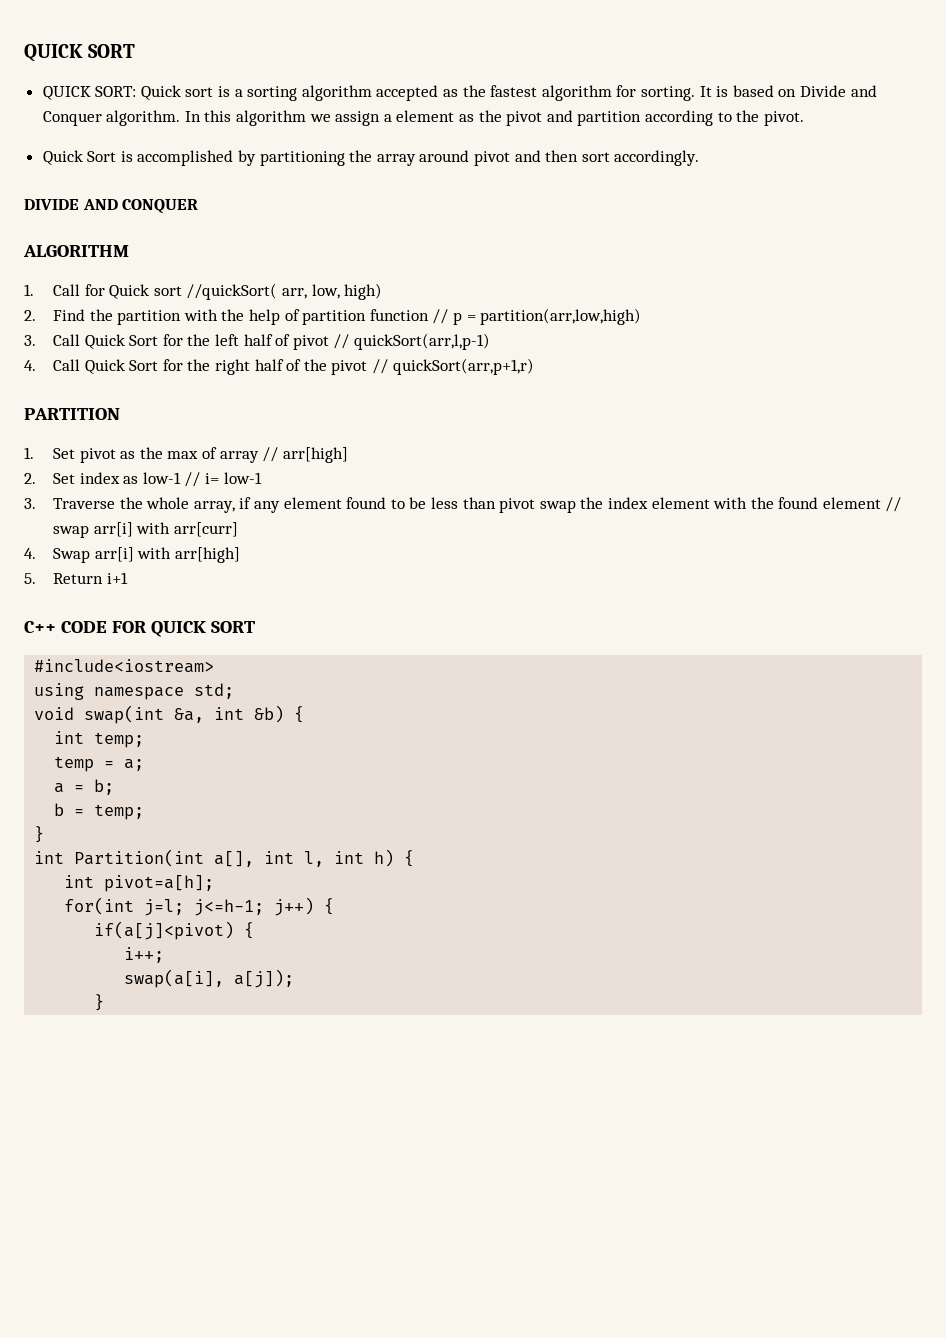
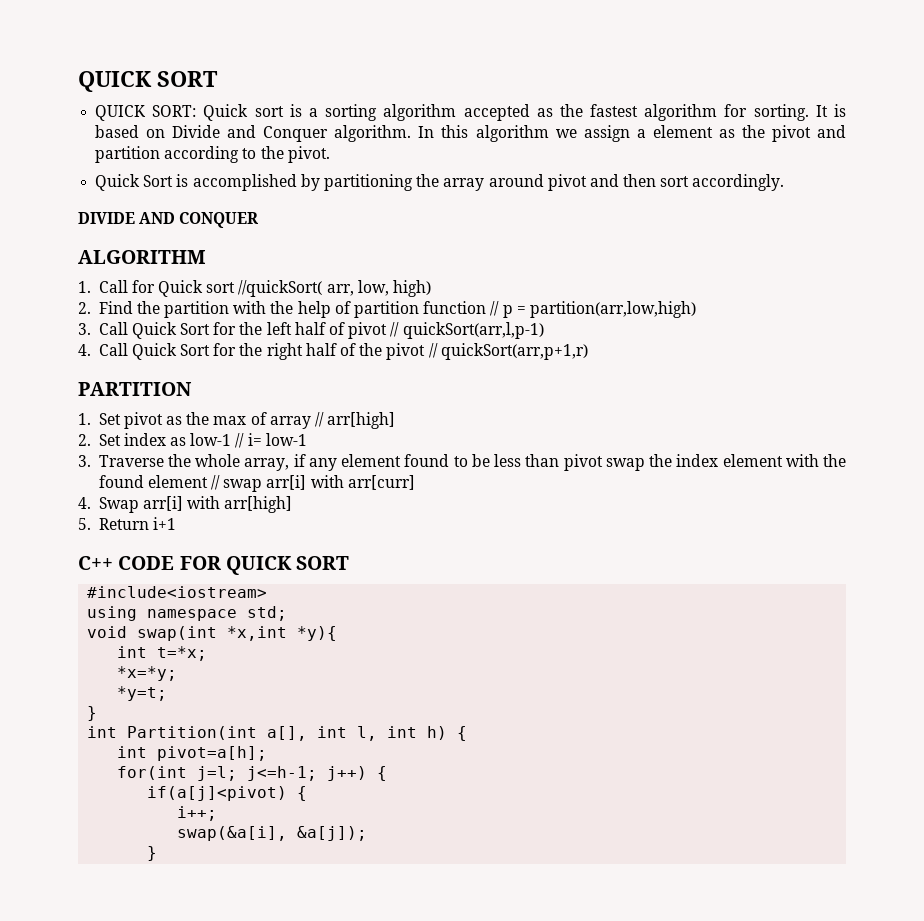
- void swap(int &a, int &b) {
- int temp;
- temp = a;
- a = b;
- b = temp;
+ void swap(int *x,int *y){
+ int t=*x;
+ *x=*y;
+ *y=t;
- swap(a[i], a[j]);
+ swap(&a[i], &a[j]);

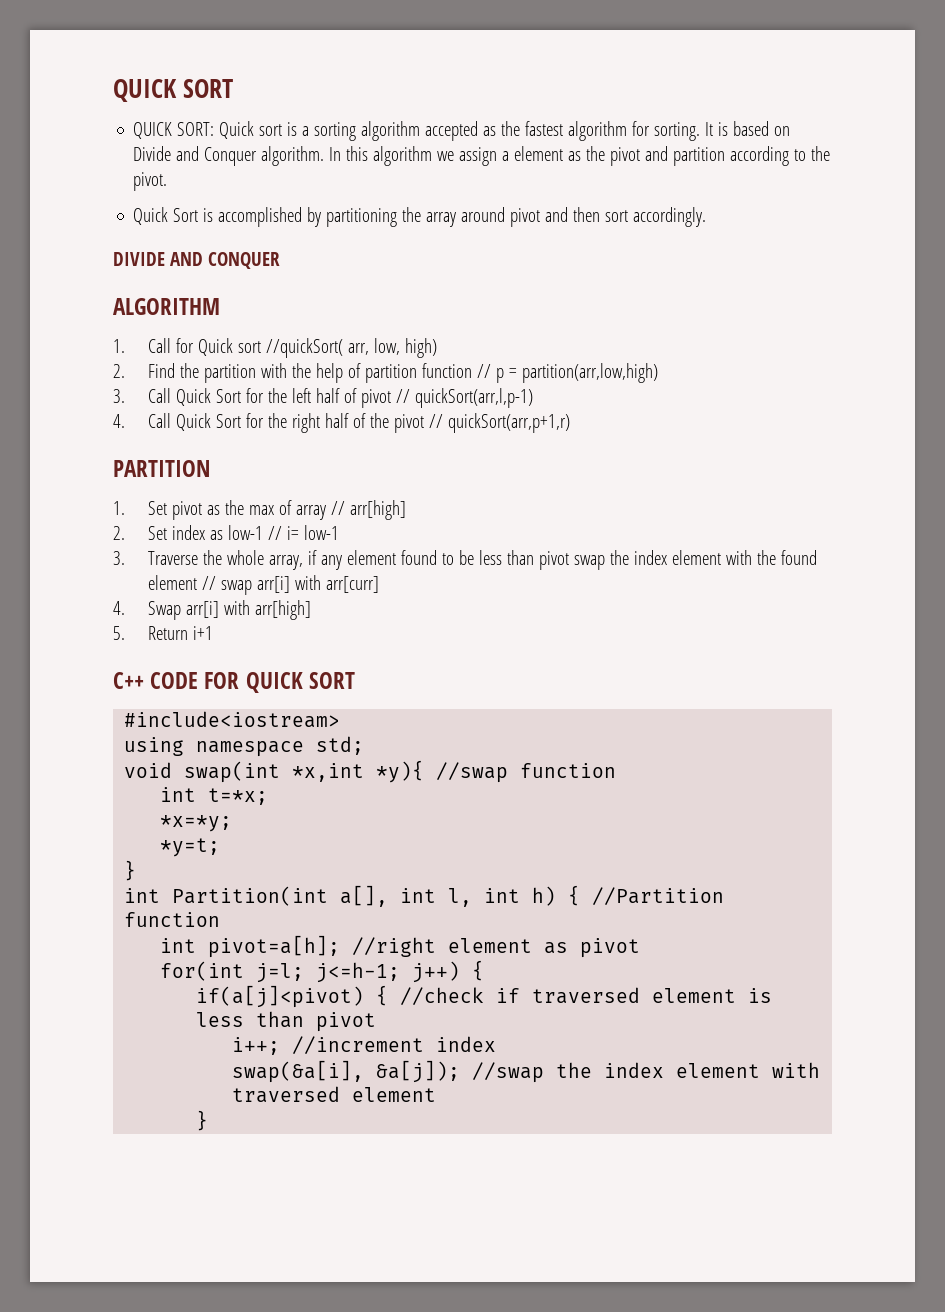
- void swap(int *x,int *y){
+ void swap(int *x,int *y){ //swap function
- int Partition(int a[], int l, int h) {
+ int Partition(int a[], int l, int h) { //Partition function
- int pivot=a[h];
+ int pivot=a[h]; //right element as pivot
- if(a[j]<pivot) {
+ if(a[j]<pivot) { //check if traversed element is less than pivot
- i++;
+ i++; //increment index
- swap(&a[i], &a[j]);
+ swap(&a[i], &a[j]); //swap the index element with traversed element

